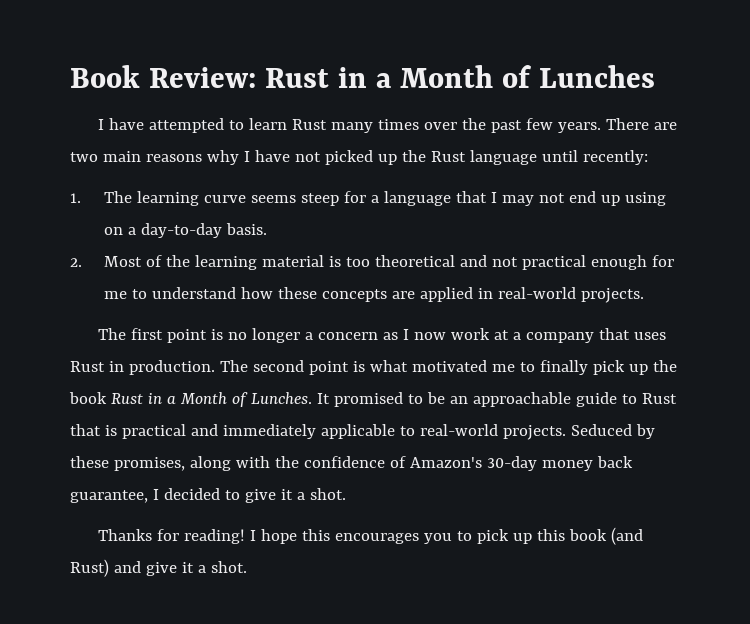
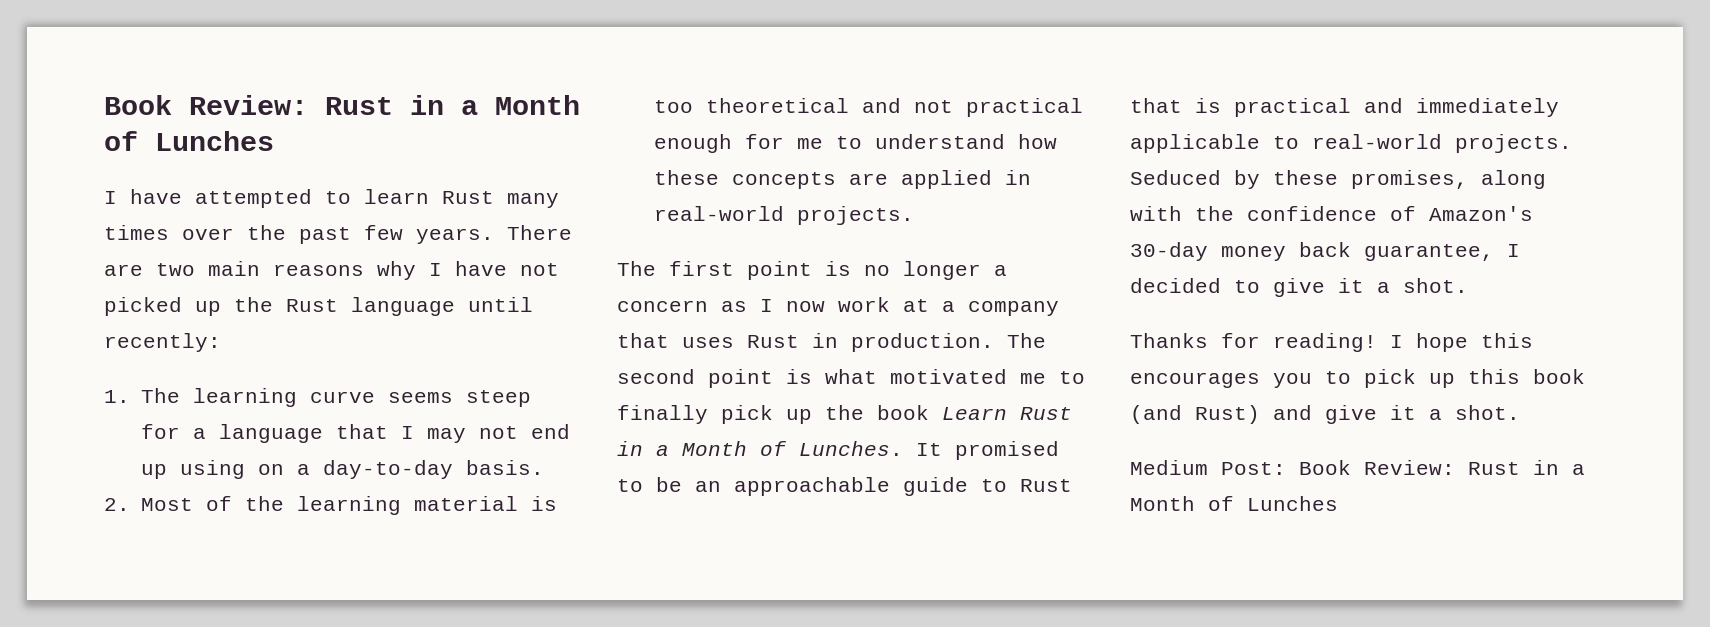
- The second point is what motivated me to finally pick up the book Rust in a Month of Lunches.
+ The second point is what motivated me to finally pick up the book Learn Rust in a Month of Lunches.
+ Medium Post: Book Review: Rust in a Month of Lunches

